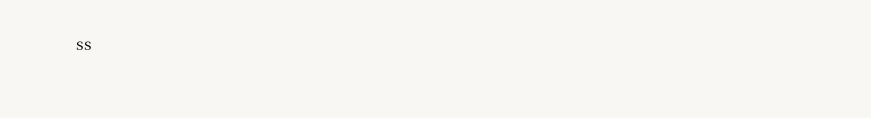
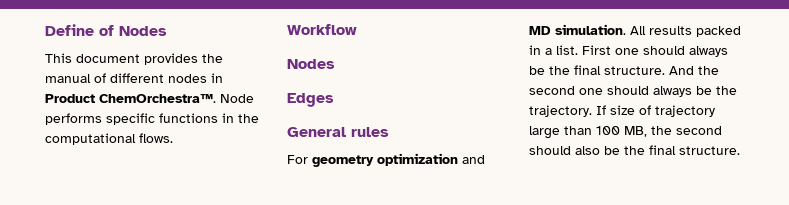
- ss
+ Define of Nodes
+ This document provides the manual of different nodes in Product ChemOrchestra™. Node performs specific functions in the computational flows.
+ Workflow
+ Nodes
+ Edges
+ General rules
+ For geometry optimization and MD simulation. All results packed in a list. First one should always be the final structure. And the second one should always be the trajectory. If size of trajectory large than 100 MB, the second should also be the final structure.

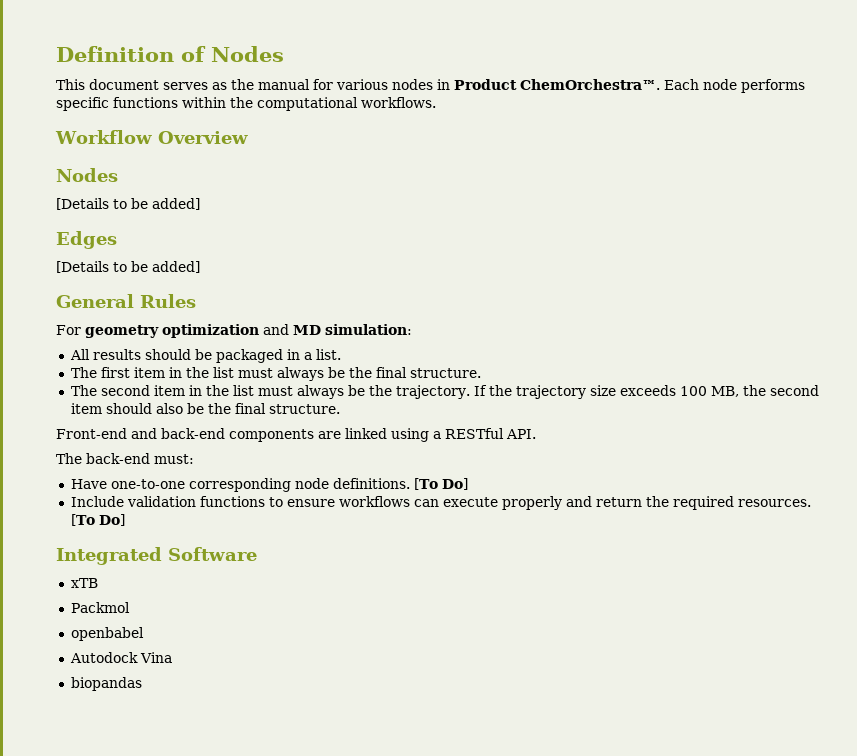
- Define of Nodes
+ Definition of Nodes
- This document provides the manual of different nodes in Product ChemOrchestra™.
+ This document serves as the manual for various nodes in Product ChemOrchestra™.
- Node performs specific functions in the computational flows.
+ Each node performs specific functions within the computational workflows.
- Workflow
+ Workflow Overview
  Nodes
+ [Details to be added]
  Edges
+ [Details to be added]
- General rules
+ General Rules
- For geometry optimization and MD simulation. All results packed in a list. First one should always be the final structure. And the second one should always be the trajectory.
+ For geometry optimization and MD simulation:
+ All results should be packaged in a list.
+ The first item in the list must always be the final structure.
+ The second item in the list must always be the trajectory.
- If size of trajectory large than 100 MB, the second should also be the final structure.
+ If the trajectory size exceeds 100 MB, the second item should also be the final structure.
+ Front-end and back-end components are linked using a RESTful API.
+ The back-end must:
+ Have one-to-one corresponding node definitions. [To Do]
+ Include validation functions to ensure workflows can execute properly and return the required resources. [To Do]
+ Integrated Software
+ xTB
+ Packmol
+ openbabel
+ Autodock Vina
+ biopandas

